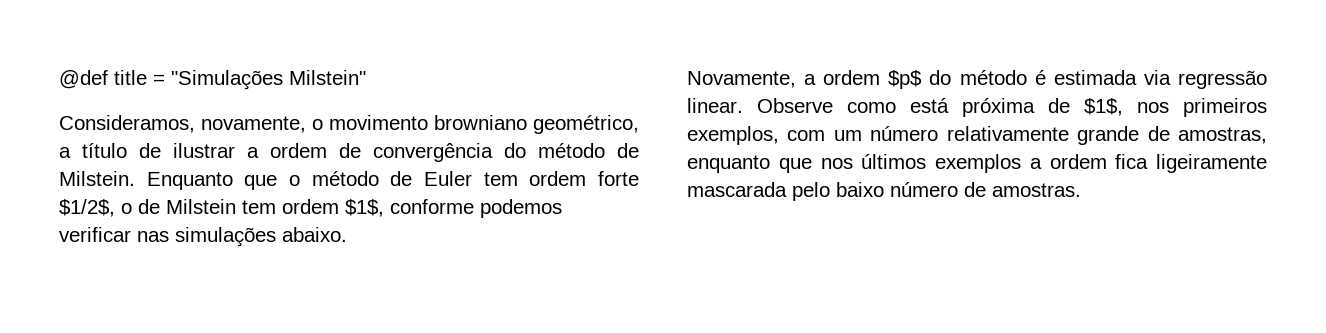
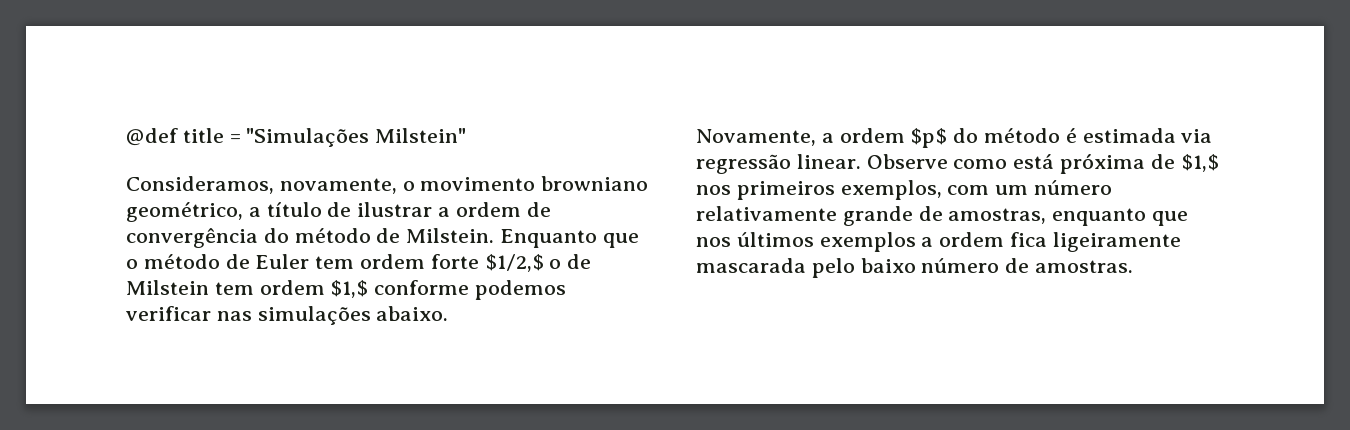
- Enquanto que o método de Euler tem ordem forte $1/2$, o de Milstein tem ordem $1$, conforme podemos verificar nas simulações abaixo.
+ Enquanto que o método de Euler tem ordem forte $1/2,$ o de Milstein tem ordem $1,$ conforme podemos verificar nas simulações abaixo.
- Observe como está próxima de $1$, nos primeiros exemplos, com um número relativamente grande de amostras, enquanto que nos últimos exemplos a ordem fica ligeiramente mascarada pelo baixo número de amostras.
+ Observe como está próxima de $1,$ nos primeiros exemplos, com um número relativamente grande de amostras, enquanto que nos últimos exemplos a ordem fica ligeiramente mascarada pelo baixo número de amostras.

